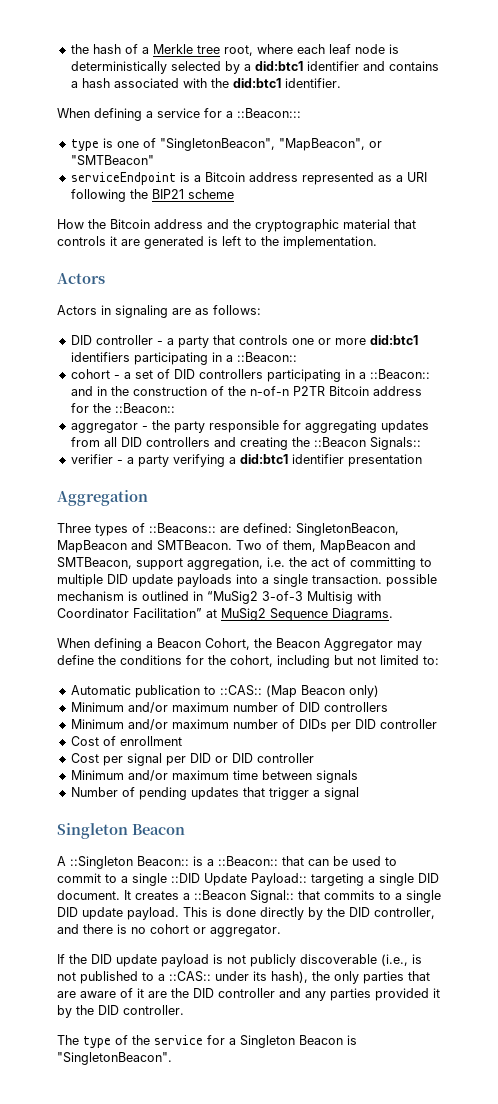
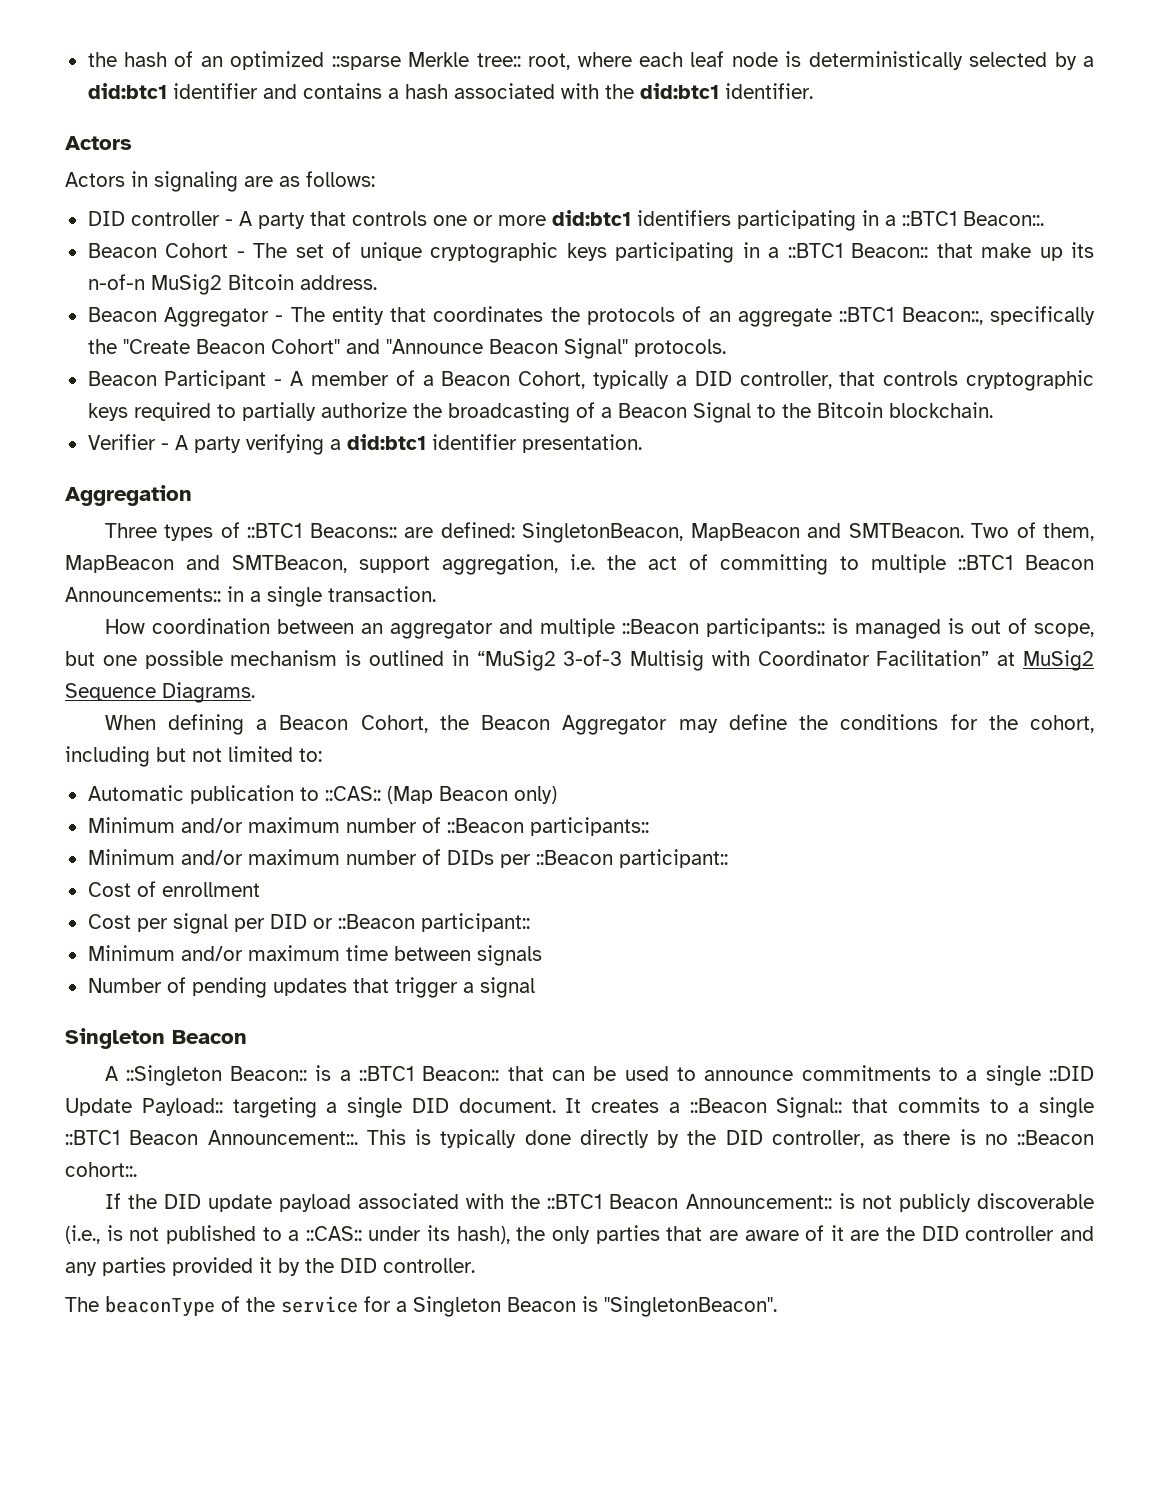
- the hash of a Merkle tree root, where each leaf node is deterministically selected by a did:btc1 identifier and contains a hash associated with the did:btc1 identifier.
+ the hash of an optimized ::sparse Merkle tree:: root, where each leaf node is deterministically selected by a did:btc1 identifier and contains a hash associated with the did:btc1 identifier.
- When defining a service for a ::Beacon:::
- type is one of "SingletonBeacon", "MapBeacon", or "SMTBeacon"
- serviceEndpoint is a Bitcoin address represented as a URI following the BIP21 scheme
- How the Bitcoin address and the cryptographic material that controls it are generated is left to the implementation.
- DID controller - a party that controls one or more did:btc1 identifiers participating in a ::Beacon::
- cohort - a set of DID controllers participating in a ::Beacon:: and in the construction of the n-of-n P2TR Bitcoin address for the ::Beacon::
- aggregator - the party responsible for aggregating updates from all DID controllers and creating the ::Beacon Signals::
- verifier - a party verifying a did:btc1 identifier presentation
+ DID controller - A party that controls one or more did:btc1 identifiers participating in a ::BTC1 Beacon::.
+ Beacon Cohort - The set of unique cryptographic keys participating in a ::BTC1 Beacon:: that make up its n-of-n MuSig2 Bitcoin address.
+ Beacon Aggregator - The entity that coordinates the protocols of an aggregate ::BTC1 Beacon::, specifically the "Create Beacon Cohort" and "Announce Beacon Signal" protocols.
+ Beacon Participant - A member of a Beacon Cohort, typically a DID controller, that controls cryptographic keys required to partially authorize the broadcasting of a Beacon Signal to the Bitcoin blockchain.
+ Verifier - A party verifying a did:btc1 identifier presentation.
- Three types of ::Beacons:: are defined: SingletonBeacon, MapBeacon and SMTBeacon.
+ Three types of ::BTC1 Beacons:: are defined: SingletonBeacon, MapBeacon and SMTBeacon.
- Two of them, MapBeacon and SMTBeacon, support aggregation, i.e. the act of committing to multiple DID update payloads into a single transaction. possible mechanism is outlined in “MuSig2 3-of-3 Multisig with Coordinator Facilitation” at MuSig2 Sequence Diagrams.
+ Two of them, MapBeacon and SMTBeacon, support aggregation, i.e. the act of committing to multiple ::BTC1 Beacon Announcements:: in a single transaction.
+ How coordination between an aggregator and multiple ::Beacon participants:: is managed is out of scope, but one possible mechanism is outlined in “MuSig2 3-of-3 Multisig with Coordinator Facilitation” at MuSig2 Sequence Diagrams.
- Minimum and/or maximum number of DID controllers
+ Minimum and/or maximum number of ::Beacon participants::
- Minimum and/or maximum number of DIDs per DID controller
+ Minimum and/or maximum number of DIDs per ::Beacon participant::
- Cost per signal per DID or DID controller
+ Cost per signal per DID or ::Beacon participant::
- A ::Singleton Beacon:: is a ::Beacon:: that can be used to commit to a single ::DID Update Payload:: targeting a single DID document.
+ A ::Singleton Beacon:: is a ::BTC1 Beacon:: that can be used to announce commitments to a single ::DID Update Payload:: targeting a single DID document.
- It creates a ::Beacon Signal:: that commits to a single DID update payload.
+ It creates a ::Beacon Signal:: that commits to a single ::BTC1 Beacon Announcement::.
- This is done directly by the DID controller, and there is no cohort or aggregator.
+ This is typically done directly by the DID controller, as there is no ::Beacon cohort::.
- If the DID update payload is not publicly discoverable (i.e., is not published to a ::CAS:: under its hash), the only parties that are aware of it are the DID controller and any parties provided it by the DID controller.
+ If the DID update payload associated with the ::BTC1 Beacon Announcement:: is not publicly discoverable (i.e., is not published to a ::CAS:: under its hash), the only parties that are aware of it are the DID controller and any parties provided it by the DID controller.
- The type of the service for a Singleton Beacon is "SingletonBeacon".
+ The beaconType of the service for a Singleton Beacon is "SingletonBeacon".

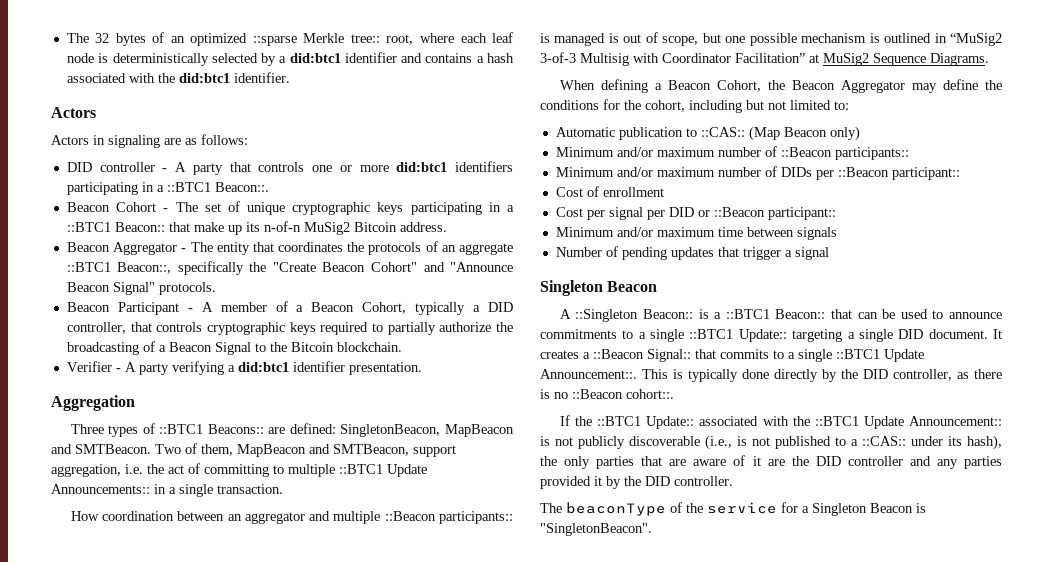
- the hash of an optimized ::sparse Merkle tree:: root, where each leaf node is deterministically selected by a did:btc1 identifier and contains a hash associated with the did:btc1 identifier.
+ The 32 bytes of an optimized ::sparse Merkle tree:: root, where each leaf node is deterministically selected by a did:btc1 identifier and contains a hash associated with the did:btc1 identifier.
- Two of them, MapBeacon and SMTBeacon, support aggregation, i.e. the act of committing to multiple ::BTC1 Beacon Announcements:: in a single transaction.
+ Two of them, MapBeacon and SMTBeacon, support aggregation, i.e. the act of committing to multiple ::BTC1 Update Announcements:: in a single transaction.
- A ::Singleton Beacon:: is a ::BTC1 Beacon:: that can be used to announce commitments to a single ::DID Update Payload:: targeting a single DID document.
+ A ::Singleton Beacon:: is a ::BTC1 Beacon:: that can be used to announce commitments to a single ::BTC1 Update:: targeting a single DID document.
- It creates a ::Beacon Signal:: that commits to a single ::BTC1 Beacon Announcement::.
+ It creates a ::Beacon Signal:: that commits to a single ::BTC1 Update Announcement::.
- If the DID update payload associated with the ::BTC1 Beacon Announcement:: is not publicly discoverable (i.e., is not published to a ::CAS:: under its hash), the only parties that are aware of it are the DID controller and any parties provided it by the DID controller.
+ If the ::BTC1 Update:: associated with the ::BTC1 Update Announcement:: is not publicly discoverable (i.e., is not published to a ::CAS:: under its hash), the only parties that are aware of it are the DID controller and any parties provided it by the DID controller.

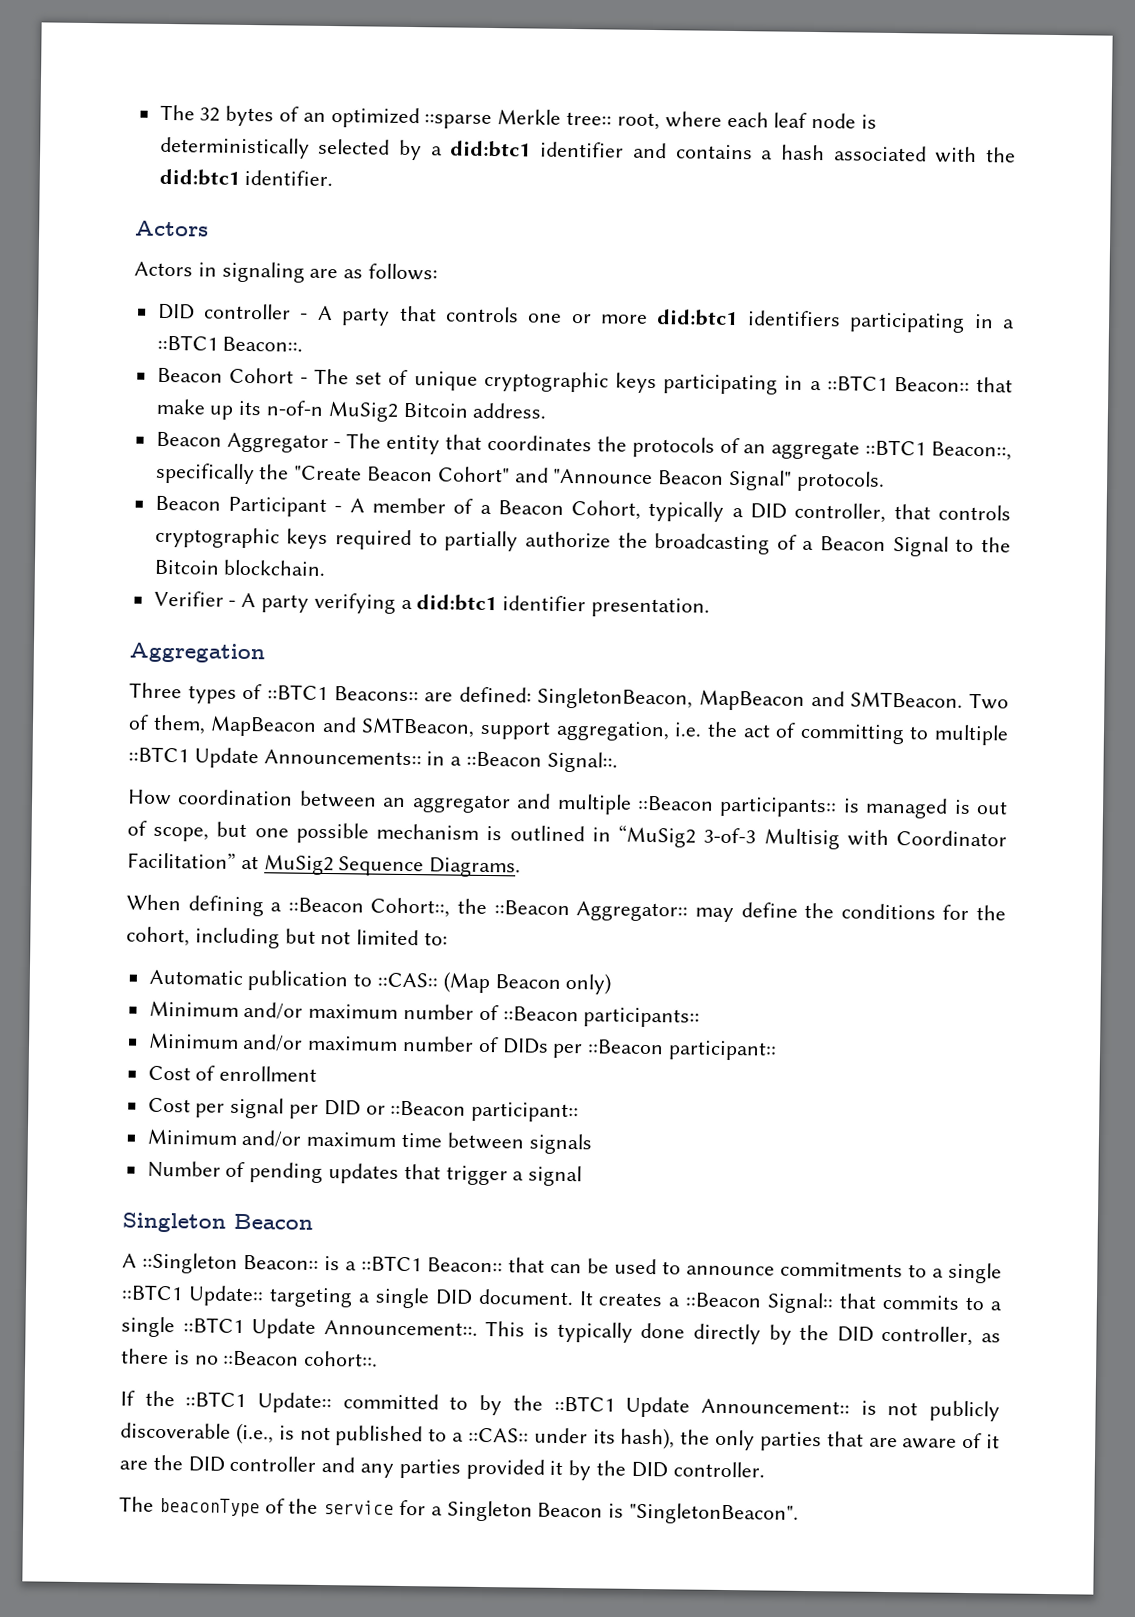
- Two of them, MapBeacon and SMTBeacon, support aggregation, i.e. the act of committing to multiple ::BTC1 Update Announcements:: in a single transaction.
+ Two of them, MapBeacon and SMTBeacon, support aggregation, i.e. the act of committing to multiple ::BTC1 Update Announcements:: in a ::Beacon Signal::.
- When defining a Beacon Cohort, the Beacon Aggregator may define the conditions for the cohort, including but not limited to:
+ When defining a ::Beacon Cohort::, the ::Beacon Aggregator:: may define the conditions for the cohort, including but not limited to:
- If the ::BTC1 Update:: associated with the ::BTC1 Update Announcement:: is not publicly discoverable (i.e., is not published to a ::CAS:: under its hash), the only parties that are aware of it are the DID controller and any parties provided it by the DID controller.
+ If the ::BTC1 Update:: committed to by the ::BTC1 Update Announcement:: is not publicly discoverable (i.e., is not published to a ::CAS:: under its hash), the only parties that are aware of it are the DID controller and any parties provided it by the DID controller.

